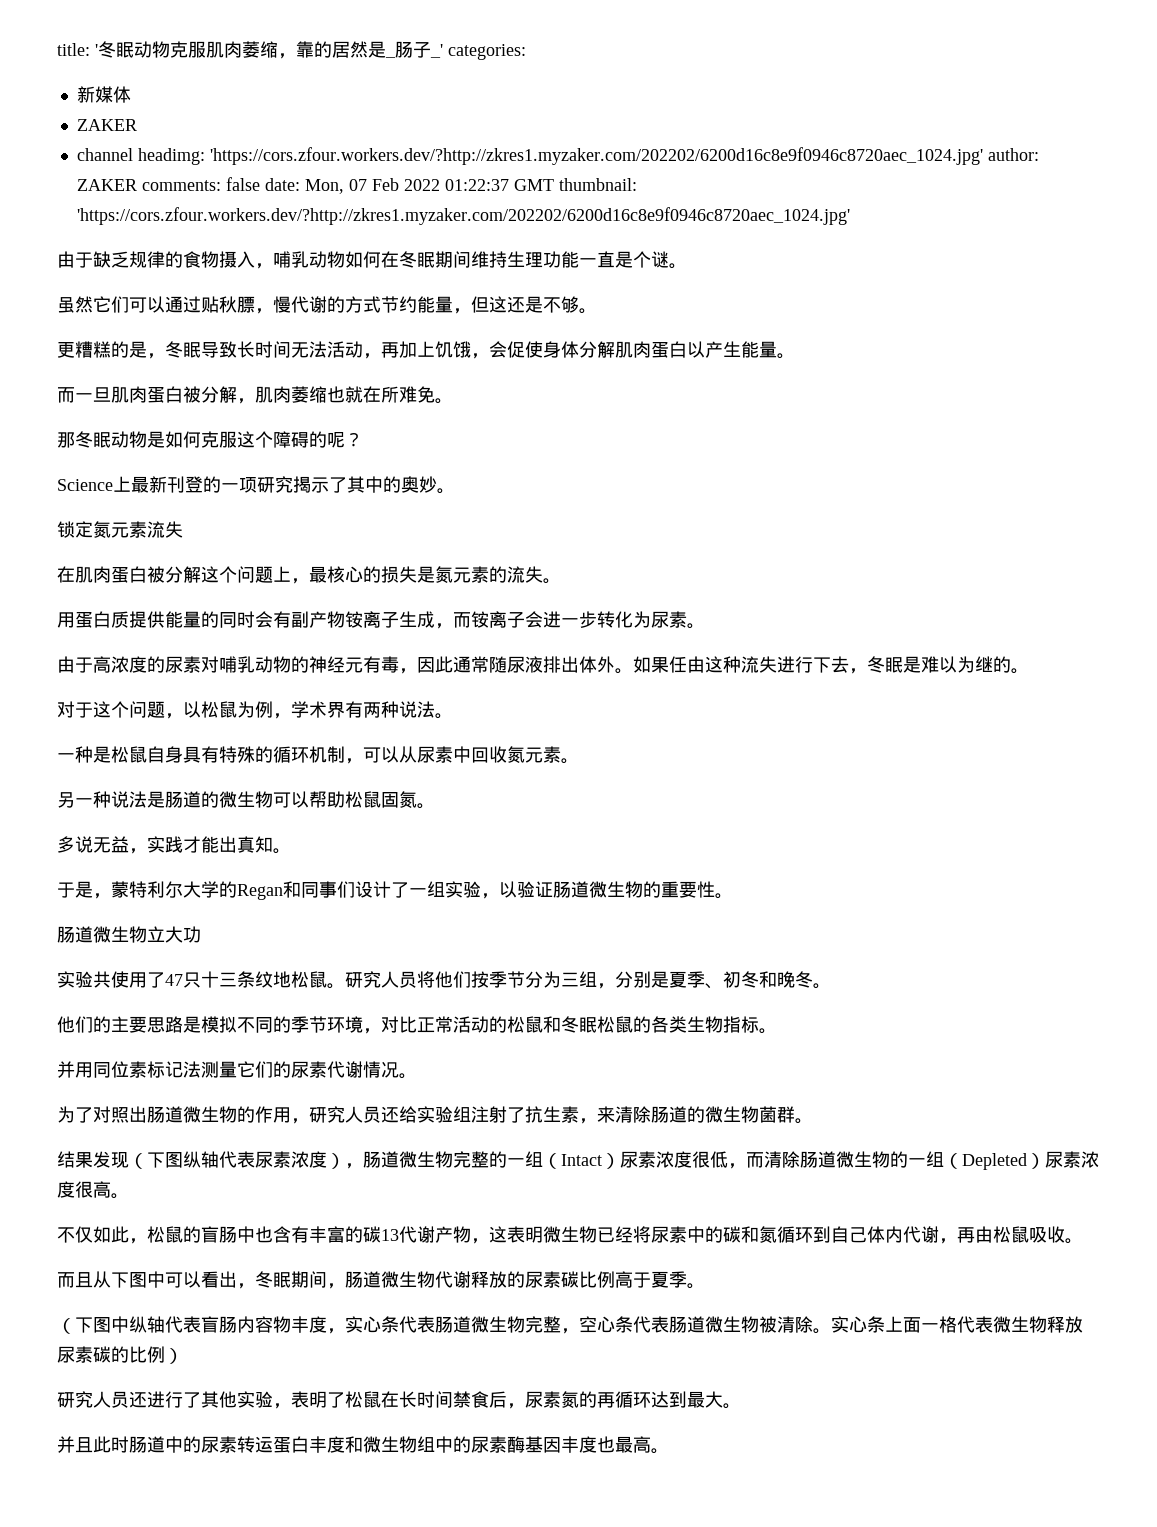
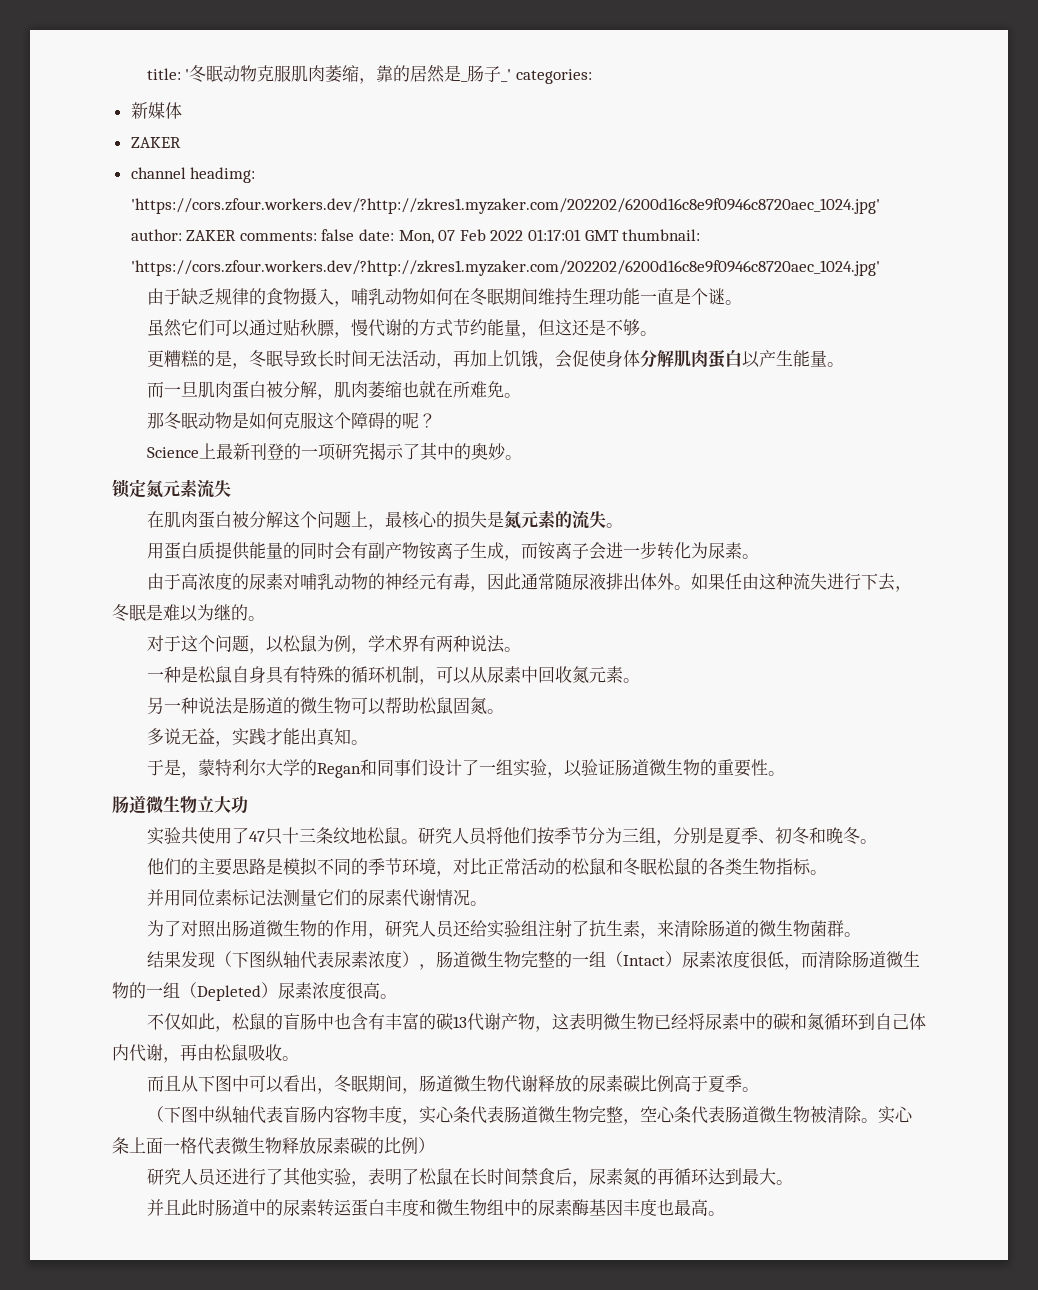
- channel headimg: 'https://cors.zfour.workers.dev/?http://zkres1.myzaker.com/202202/6200d16c8e9f0946c8720aec_1024.jpg' author: ZAKER comments: false date: Mon, 07 Feb 2022 01:22:37 GMT thumbnail: 'https://cors.zfour.workers.dev/?http://zkres1.myzaker.com/202202/6200d16c8e9f0946c8720aec_1024.jpg'
+ channel headimg: 'https://cors.zfour.workers.dev/?http://zkres1.myzaker.com/202202/6200d16c8e9f0946c8720aec_1024.jpg' author: ZAKER comments: false date: Mon, 07 Feb 2022 01:17:01 GMT thumbnail: 'https://cors.zfour.workers.dev/?http://zkres1.myzaker.com/202202/6200d16c8e9f0946c8720aec_1024.jpg'

